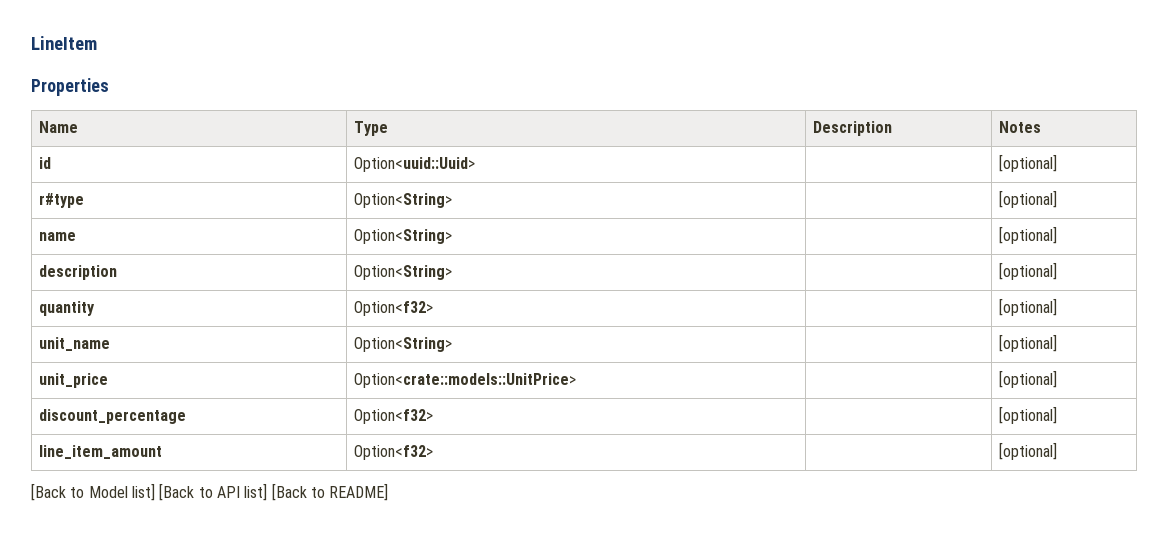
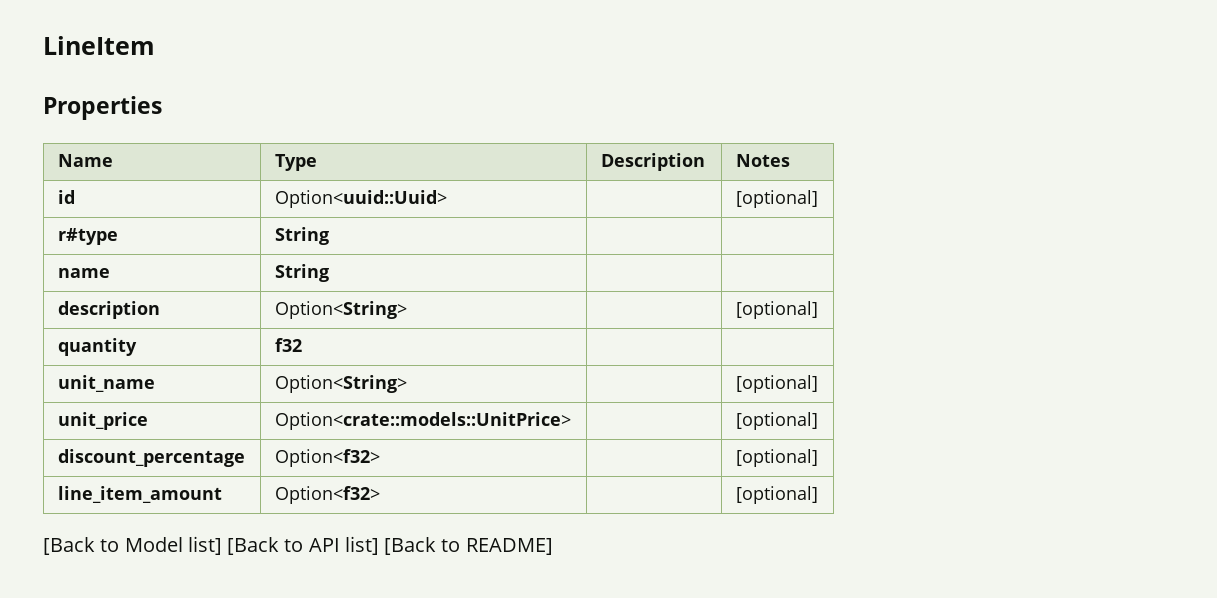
- r#type | Option<String> | | [optional]
+ r#type | String | |
- name | Option<String> | | [optional]
+ name | String | |
- quantity | Option<f32> | | [optional]
+ quantity | f32 | |

